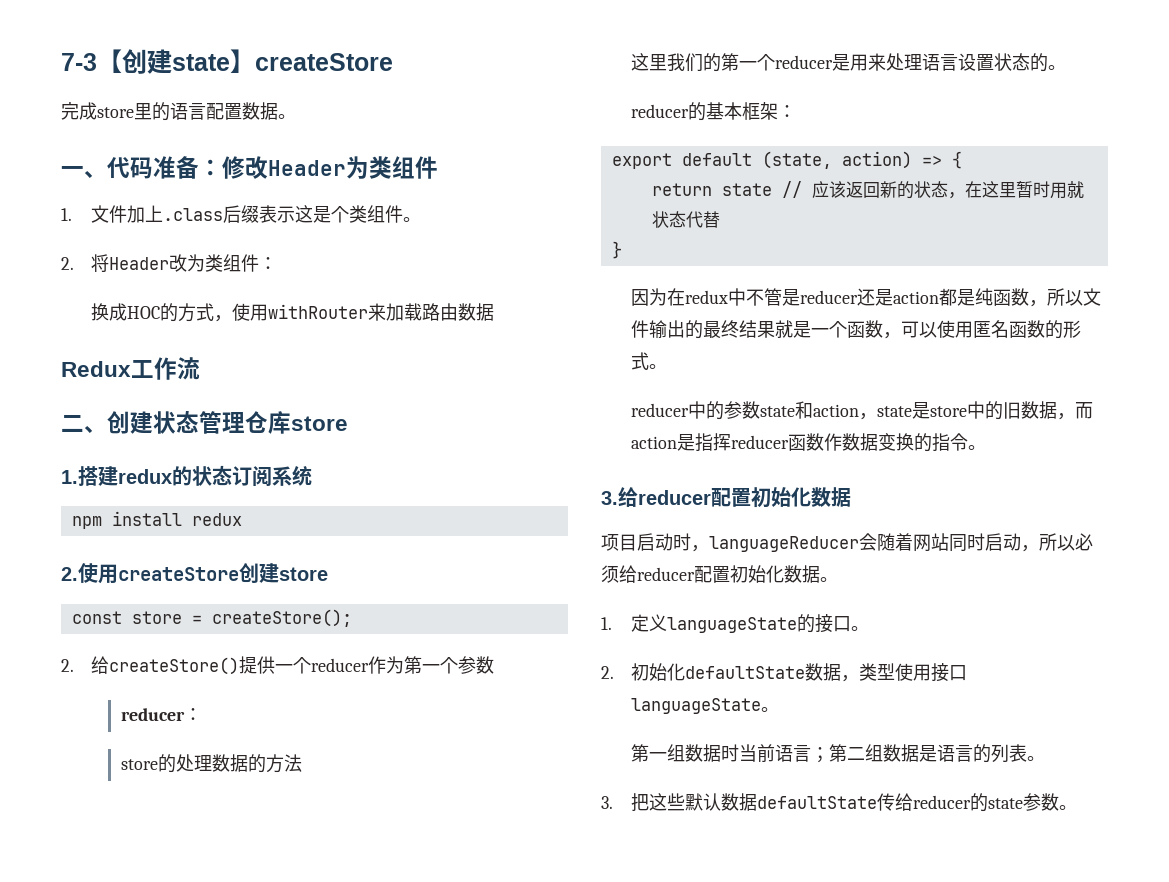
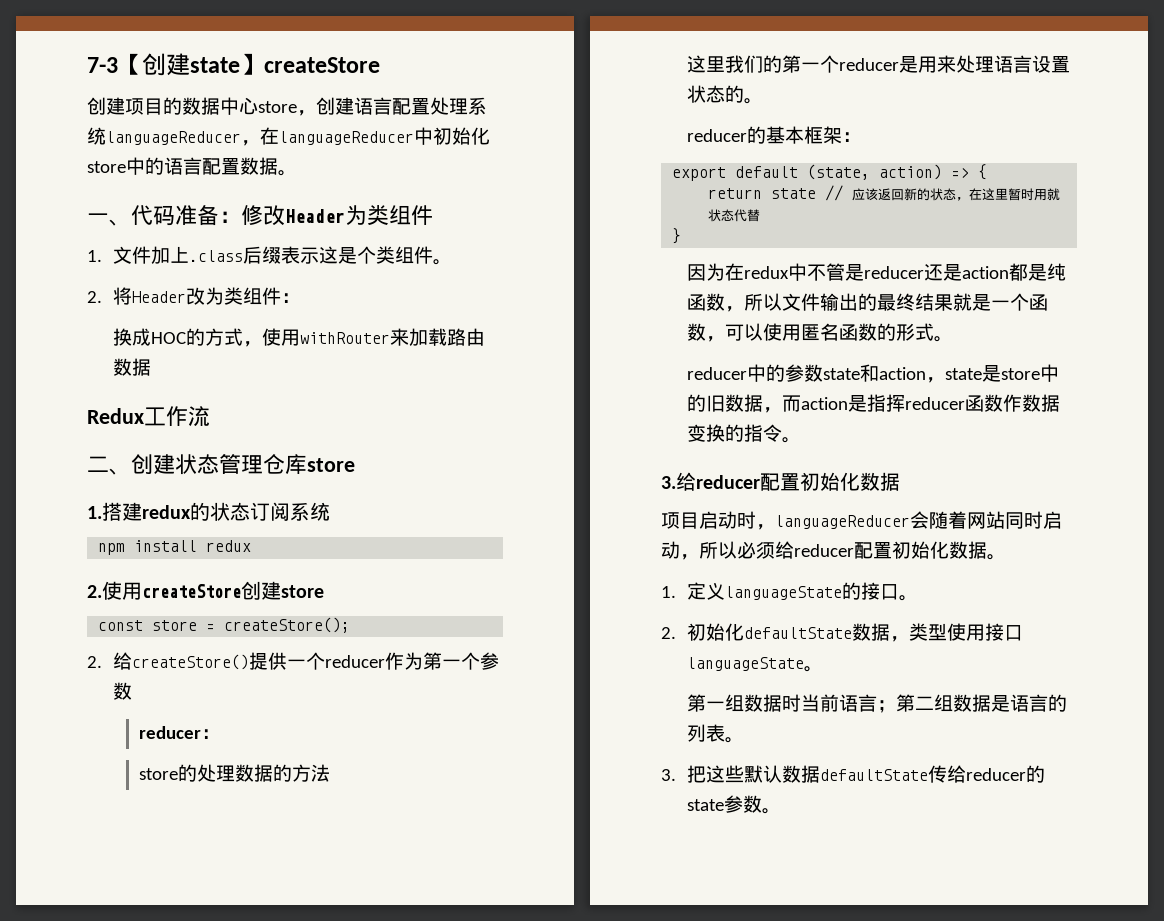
- 完成store里的语言配置数据。
+ 创建项目的数据中心store，创建语言配置处理系统languageReducer，在languageReducer中初始化store中的语言配置数据。

